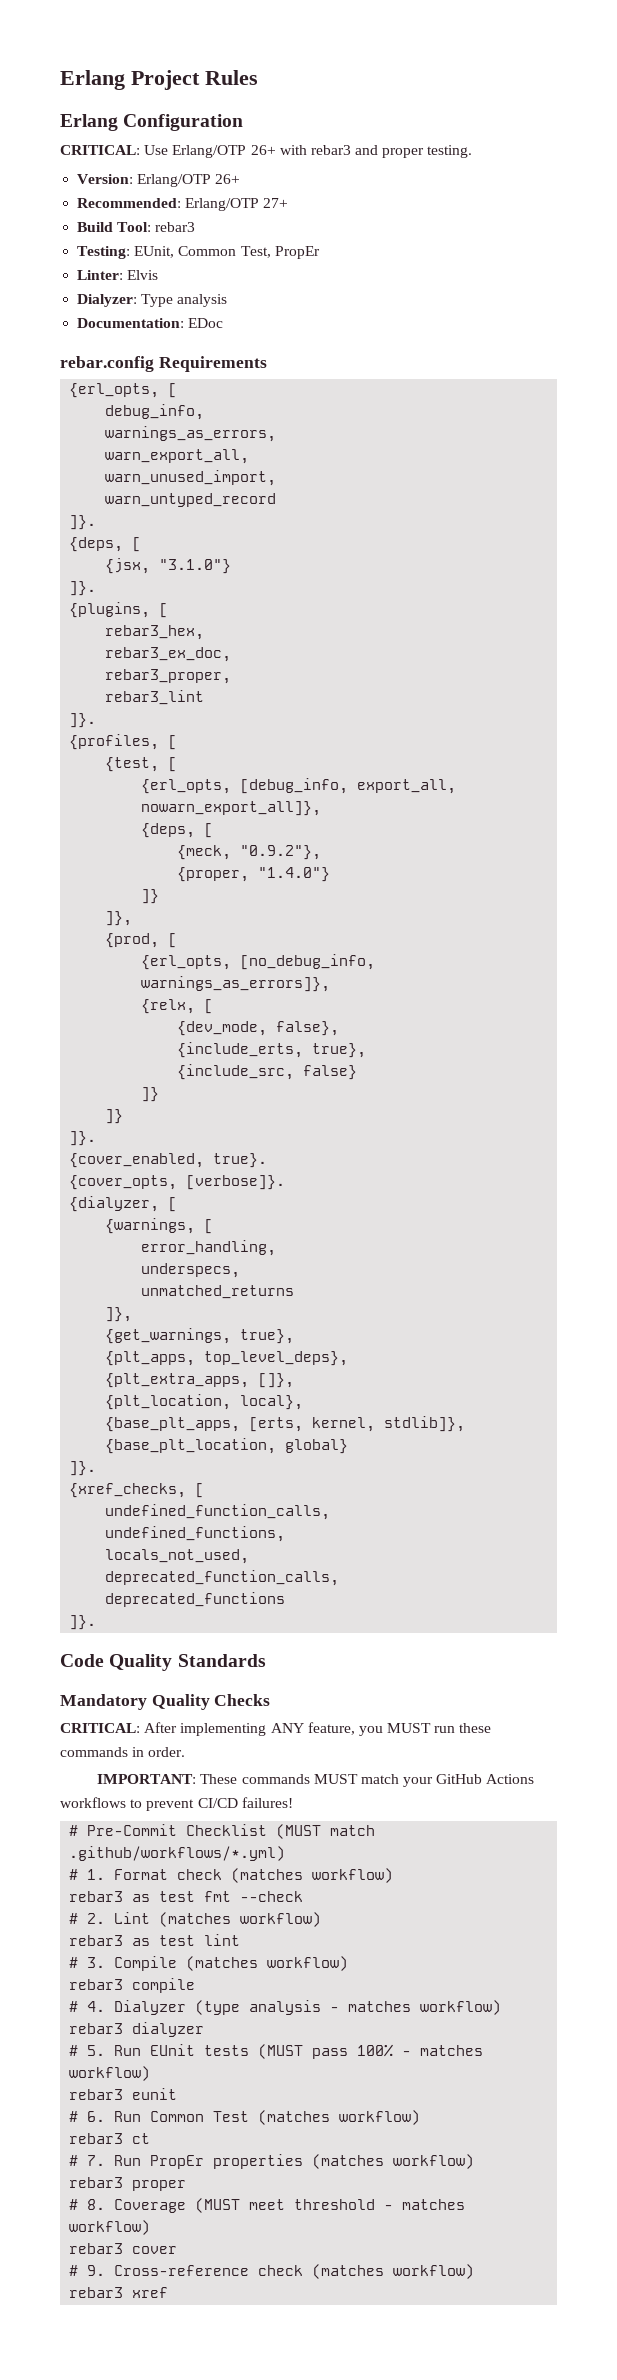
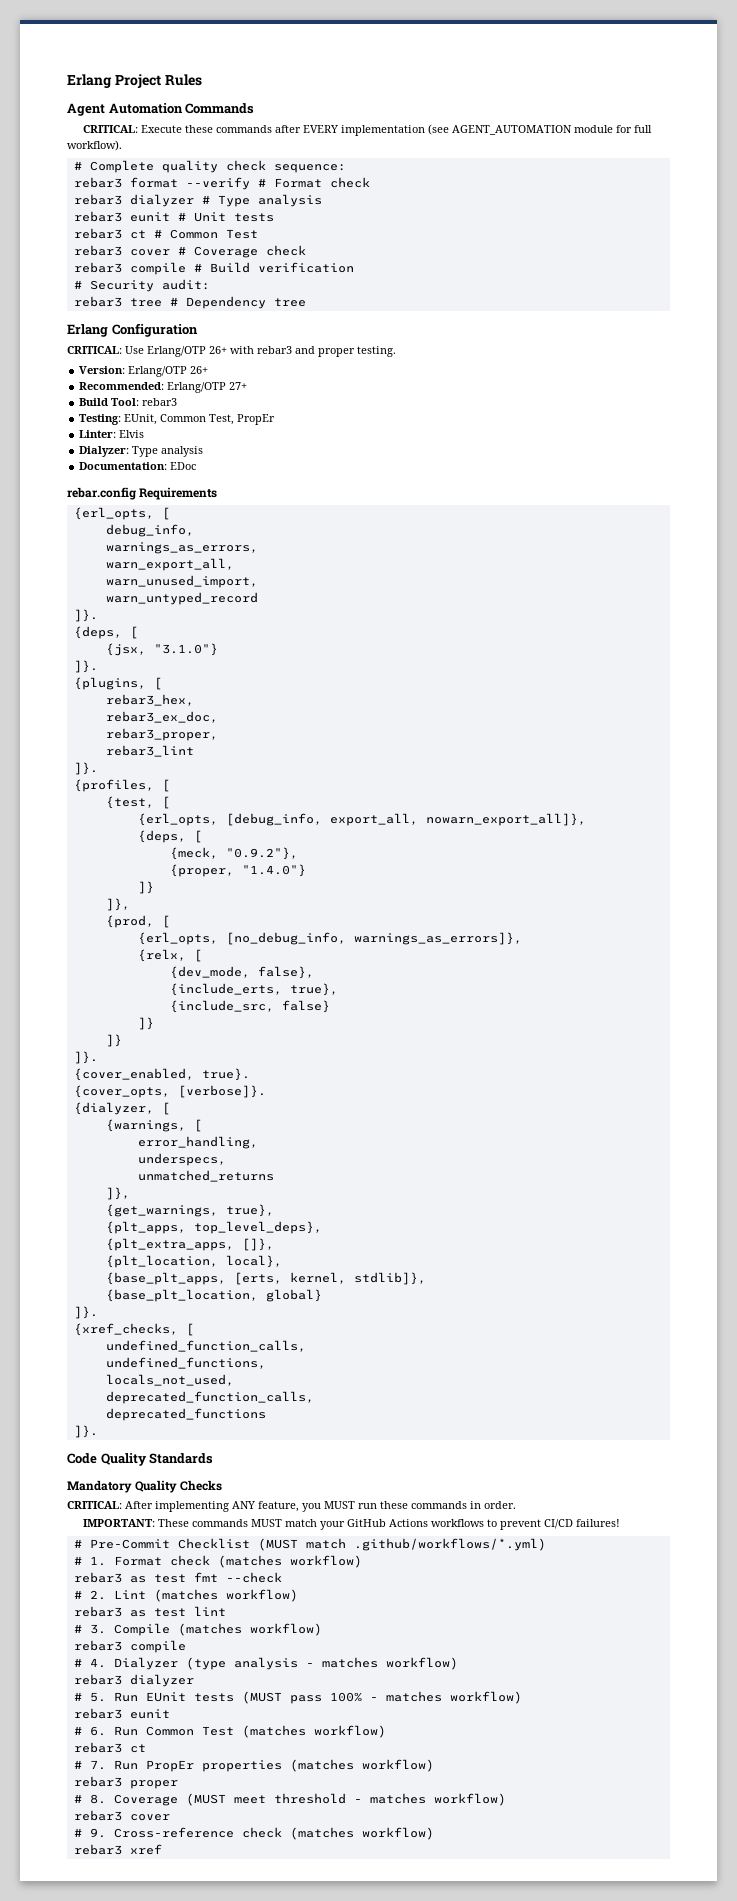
+ Agent Automation Commands
+ CRITICAL: Execute these commands after EVERY implementation (see AGENT_AUTOMATION module for full workflow).
+ # Complete quality check sequence:
+ rebar3 format --verify # Format check
+ rebar3 dialyzer # Type analysis
+ rebar3 eunit # Unit tests
+ rebar3 ct # Common Test
+ rebar3 cover # Coverage check
+ rebar3 compile # Build verification
+ # Security audit:
+ rebar3 tree # Dependency tree

